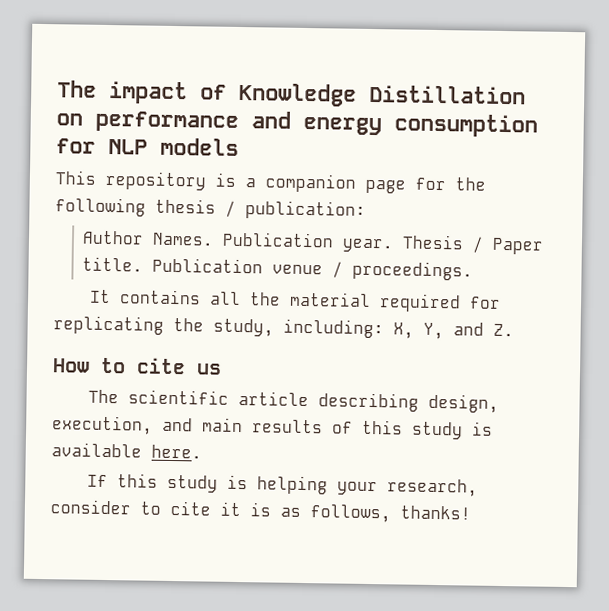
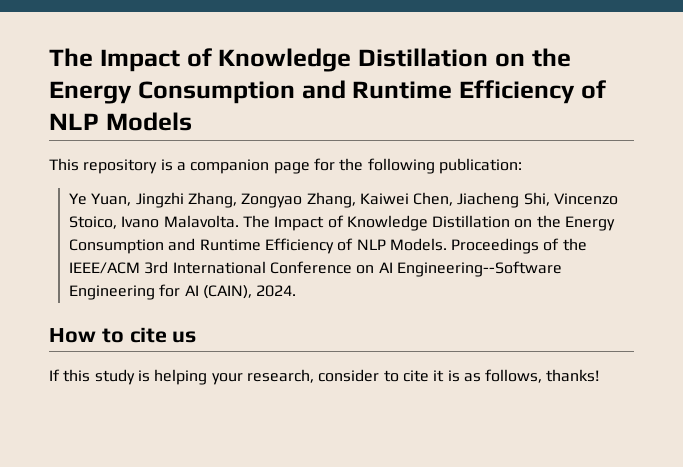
- The impact of Knowledge Distillation on performance and energy consumption for NLP models
+ The Impact of Knowledge Distillation on the Energy Consumption and Runtime Efficiency of NLP Models
- This repository is a companion page for the following thesis / publication:
+ This repository is a companion page for the following publication:
- Author Names. Publication year. Thesis / Paper title. Publication venue / proceedings.
- It contains all the material required for replicating the study, including: X, Y, and Z.
+ Ye Yuan, Jingzhi Zhang, Zongyao Zhang, Kaiwei Chen, Jiacheng Shi, Vincenzo Stoico, Ivano Malavolta. The Impact of Knowledge Distillation on the Energy Consumption and Runtime Efficiency of NLP Models. Proceedings of the IEEE/ACM 3rd International Conference on AI Engineering--Software Engineering for AI (CAIN), 2024.
  How to cite us
- The scientific article describing design, execution, and main results of this study is available here.

